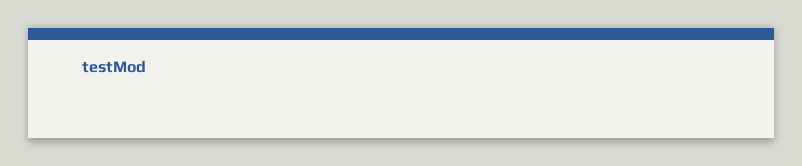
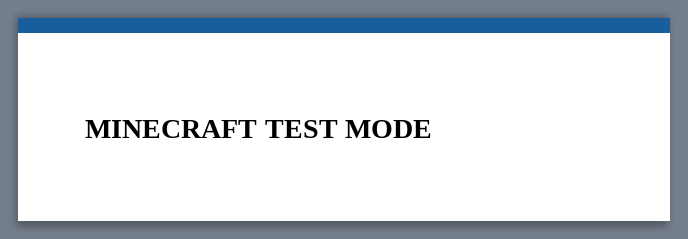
- testMod
+ MINECRAFT TEST MODE

